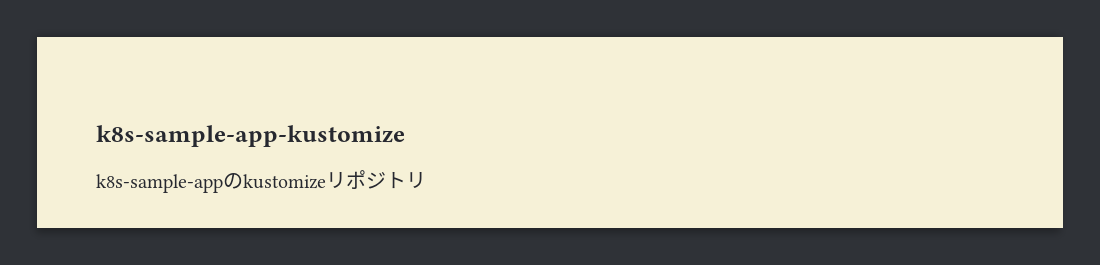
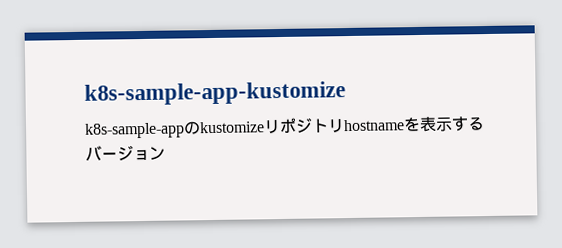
- k8s-sample-appのkustomizeリポジトリ
+ k8s-sample-appのkustomizeリポジトリhostnameを表示するバージョン

